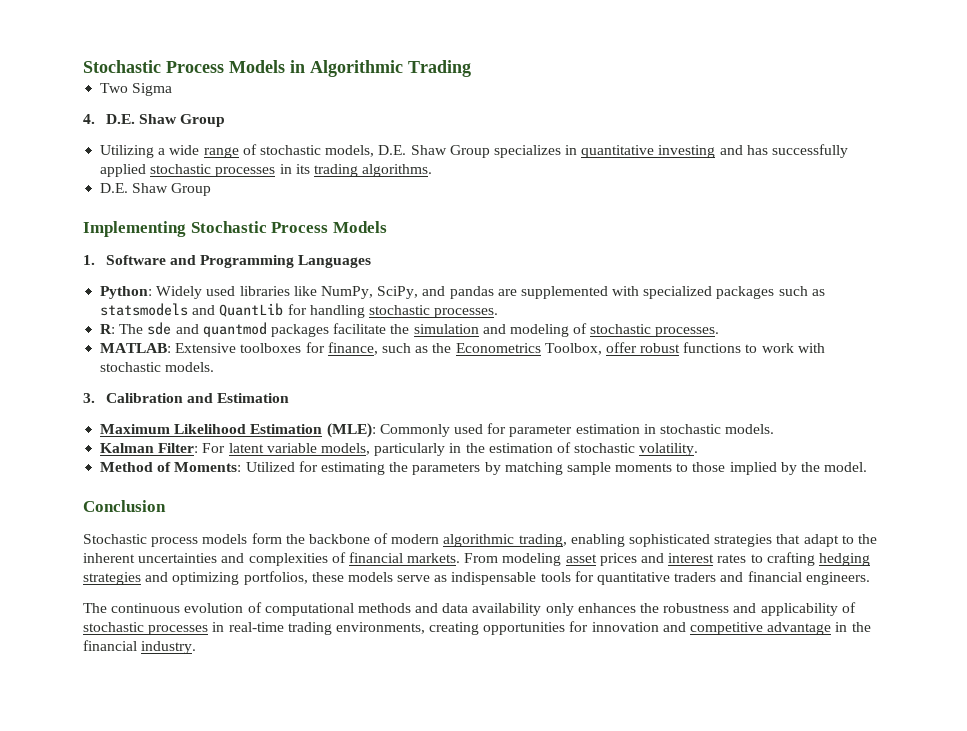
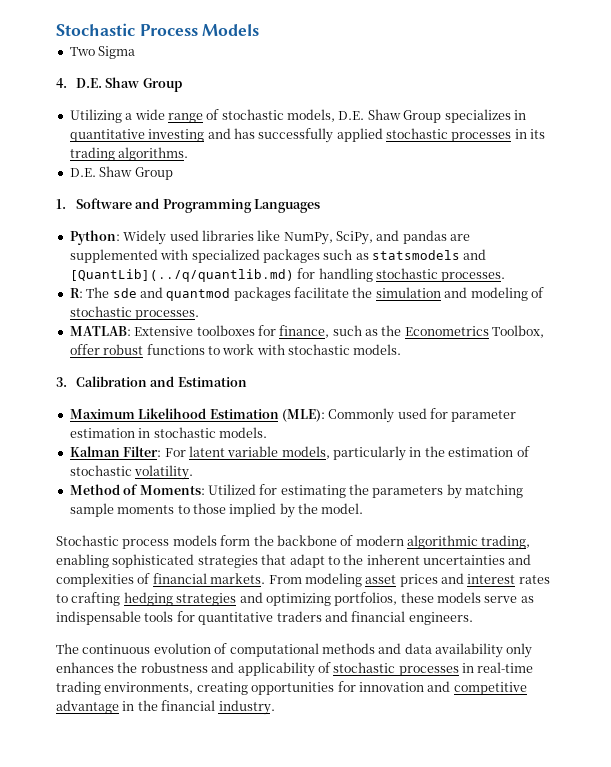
- Stochastic Process Models in Algorithmic Trading
+ Stochastic Process Models
- Implementing Stochastic Process Models
- Python: Widely used libraries like NumPy, SciPy, and pandas are supplemented with specialized packages such as statsmodels and QuantLib for handling stochastic processes.
+ Python: Widely used libraries like NumPy, SciPy, and pandas are supplemented with specialized packages such as statsmodels and [QuantLib](../q/quantlib.md) for handling stochastic processes.
- Conclusion

